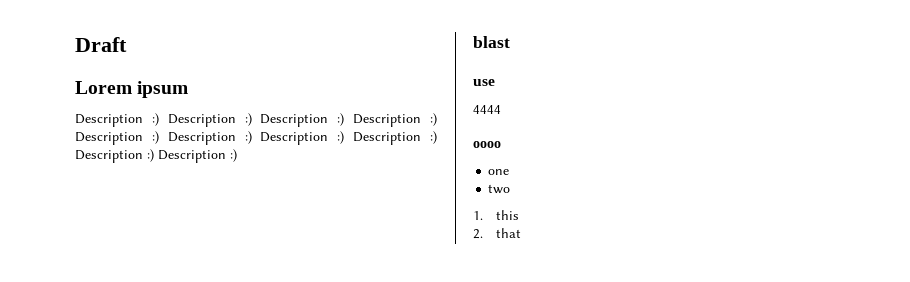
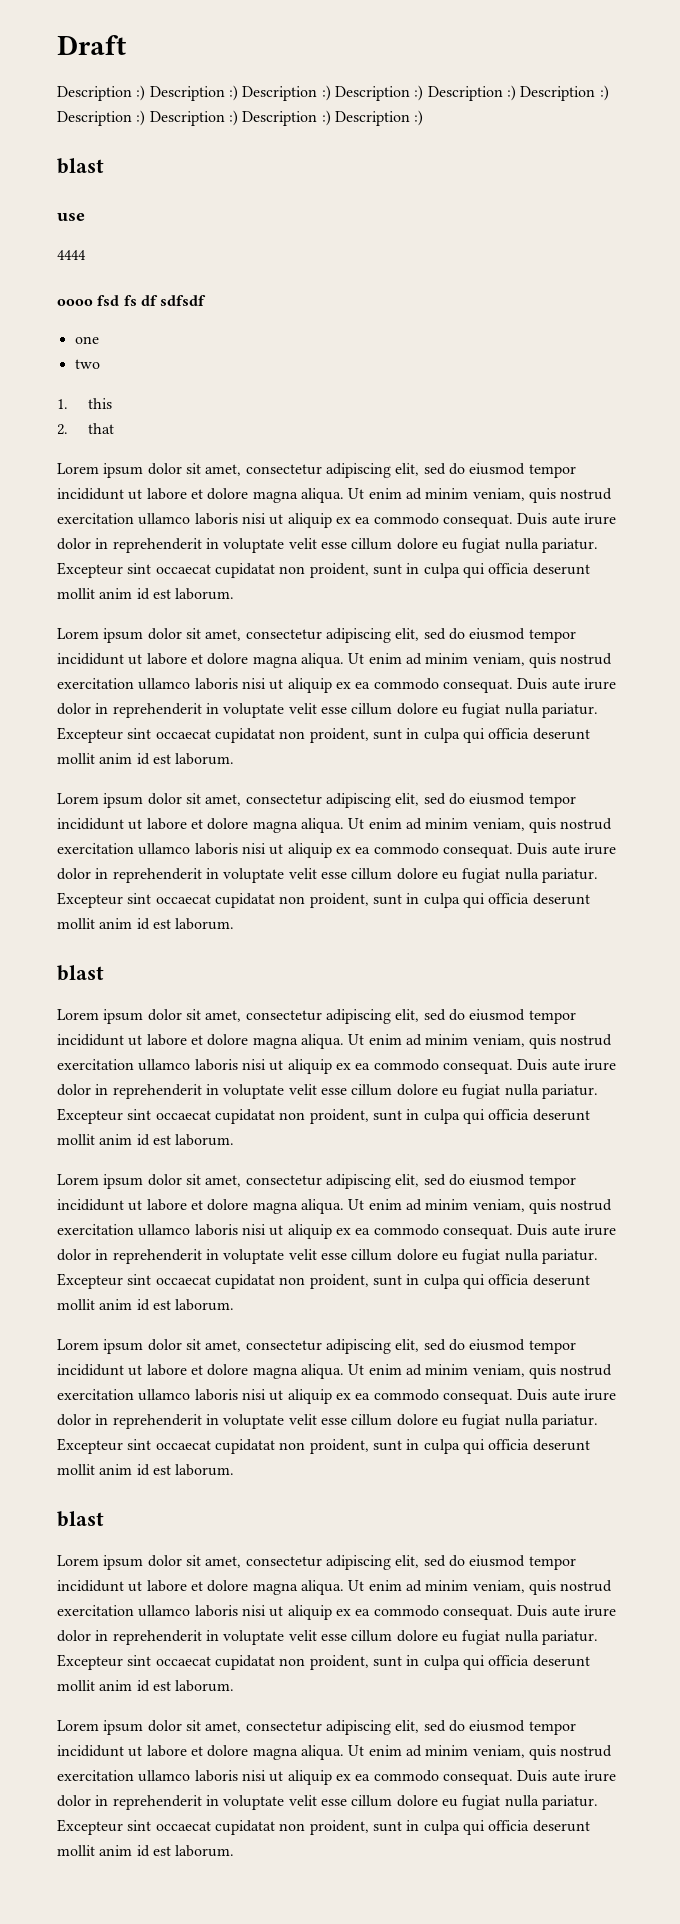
- Lorem ipsum
- oooo
+ oooo fsd fs df sdfsdf
  2. that
+ Lorem ipsum dolor sit amet, consectetur adipiscing elit, sed do eiusmod tempor incididunt ut labore et dolore magna aliqua. Ut enim ad minim veniam, quis nostrud exercitation ullamco laboris nisi ut aliquip ex ea commodo consequat. Duis aute irure dolor in reprehenderit in voluptate velit esse cillum dolore eu fugiat nulla pariatur. Excepteur sint occaecat cupidatat non proident, sunt in culpa qui officia deserunt mollit anim id est laborum.
+ Lorem ipsum dolor sit amet, consectetur adipiscing elit, sed do eiusmod tempor incididunt ut labore et dolore magna aliqua. Ut enim ad minim veniam, quis nostrud exercitation ullamco laboris nisi ut aliquip ex ea commodo consequat. Duis aute irure dolor in reprehenderit in voluptate velit esse cillum dolore eu fugiat nulla pariatur. Excepteur sint occaecat cupidatat non proident, sunt in culpa qui officia deserunt mollit anim id est laborum.
+ Lorem ipsum dolor sit amet, consectetur adipiscing elit, sed do eiusmod tempor incididunt ut labore et dolore magna aliqua. Ut enim ad minim veniam, quis nostrud exercitation ullamco laboris nisi ut aliquip ex ea commodo consequat. Duis aute irure dolor in reprehenderit in voluptate velit esse cillum dolore eu fugiat nulla pariatur. Excepteur sint occaecat cupidatat non proident, sunt in culpa qui officia deserunt mollit anim id est laborum.
+ blast
+ Lorem ipsum dolor sit amet, consectetur adipiscing elit, sed do eiusmod tempor incididunt ut labore et dolore magna aliqua. Ut enim ad minim veniam, quis nostrud exercitation ullamco laboris nisi ut aliquip ex ea commodo consequat. Duis aute irure dolor in reprehenderit in voluptate velit esse cillum dolore eu fugiat nulla pariatur. Excepteur sint occaecat cupidatat non proident, sunt in culpa qui officia deserunt mollit anim id est laborum.
+ Lorem ipsum dolor sit amet, consectetur adipiscing elit, sed do eiusmod tempor incididunt ut labore et dolore magna aliqua. Ut enim ad minim veniam, quis nostrud exercitation ullamco laboris nisi ut aliquip ex ea commodo consequat. Duis aute irure dolor in reprehenderit in voluptate velit esse cillum dolore eu fugiat nulla pariatur. Excepteur sint occaecat cupidatat non proident, sunt in culpa qui officia deserunt mollit anim id est laborum.
+ Lorem ipsum dolor sit amet, consectetur adipiscing elit, sed do eiusmod tempor incididunt ut labore et dolore magna aliqua. Ut enim ad minim veniam, quis nostrud exercitation ullamco laboris nisi ut aliquip ex ea commodo consequat. Duis aute irure dolor in reprehenderit in voluptate velit esse cillum dolore eu fugiat nulla pariatur. Excepteur sint occaecat cupidatat non proident, sunt in culpa qui officia deserunt mollit anim id est laborum.
+ blast
+ Lorem ipsum dolor sit amet, consectetur adipiscing elit, sed do eiusmod tempor incididunt ut labore et dolore magna aliqua. Ut enim ad minim veniam, quis nostrud exercitation ullamco laboris nisi ut aliquip ex ea commodo consequat. Duis aute irure dolor in reprehenderit in voluptate velit esse cillum dolore eu fugiat nulla pariatur. Excepteur sint occaecat cupidatat non proident, sunt in culpa qui officia deserunt mollit anim id est laborum.
+ Lorem ipsum dolor sit amet, consectetur adipiscing elit, sed do eiusmod tempor incididunt ut labore et dolore magna aliqua. Ut enim ad minim veniam, quis nostrud exercitation ullamco laboris nisi ut aliquip ex ea commodo consequat. Duis aute irure dolor in reprehenderit in voluptate velit esse cillum dolore eu fugiat nulla pariatur. Excepteur sint occaecat cupidatat non proident, sunt in culpa qui officia deserunt mollit anim id est laborum.

